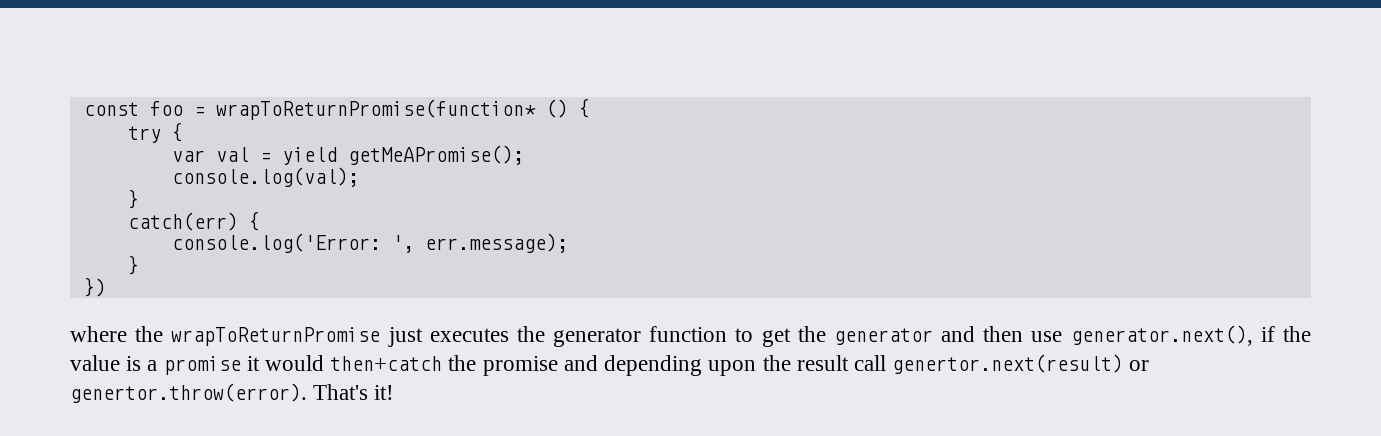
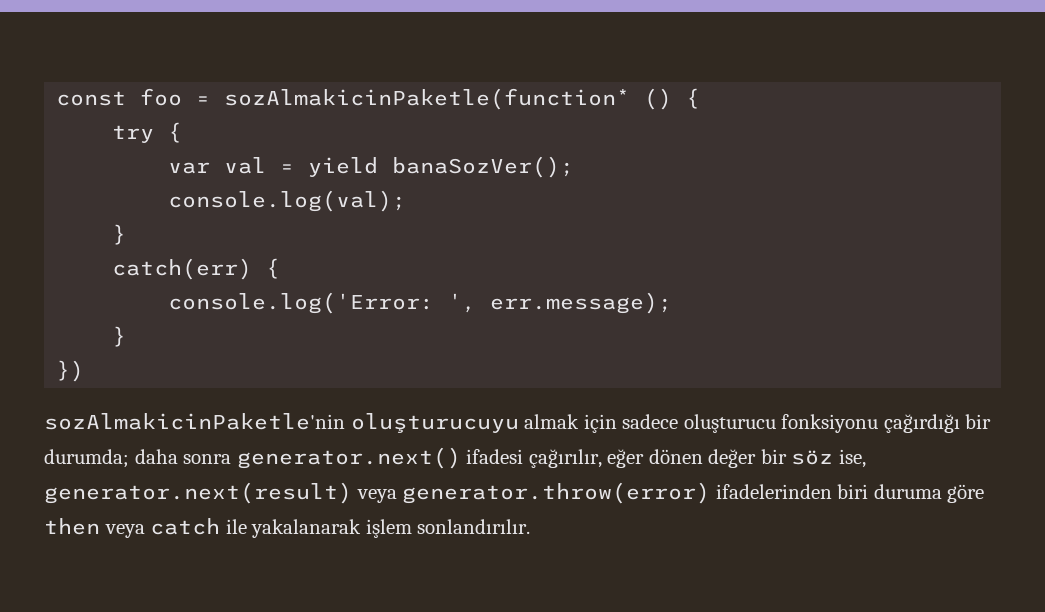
- const foo = wrapToReturnPromise(function* () {
+ const foo = sozAlmakicinPaketle(function* () {
- var val = yield getMeAPromise();
+ var val = yield banaSozVer();
- where the wrapToReturnPromise just executes the generator function to get the generator and then use generator.next(), if the value is a promise it would then+catch the promise and depending upon the result call genertor.next(result) or genertor.throw(error). That's it!
+ sozAlmakicinPaketle'nin oluşturucuyu almak için sadece oluşturucu fonksiyonu çağırdığı bir durumda; daha sonra generator.next() ifadesi çağırılır, eğer dönen değer bir söz ise, generator.next(result) veya generator.throw(error) ifadelerinden biri duruma göre then veya catch ile yakalanarak işlem sonlandırılır.

